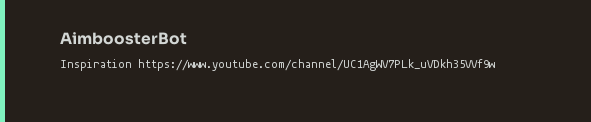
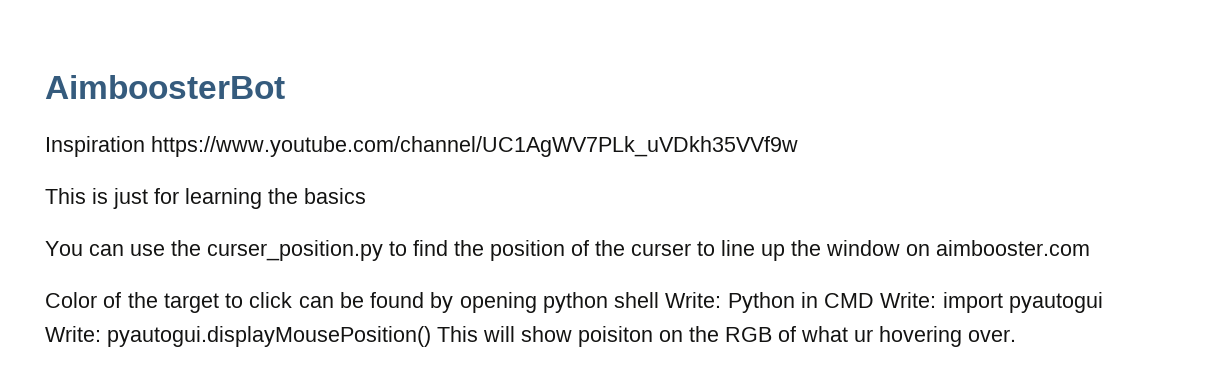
+ This is just for learning the basics
+ You can use the curser_position.py to find the position of the curser to line up the window on aimbooster.com
+ Color of the target to click can be found by opening python shell Write: Python in CMD Write: import pyautogui Write: pyautogui.displayMousePosition() This will show poisiton on the RGB of what ur hovering over.

